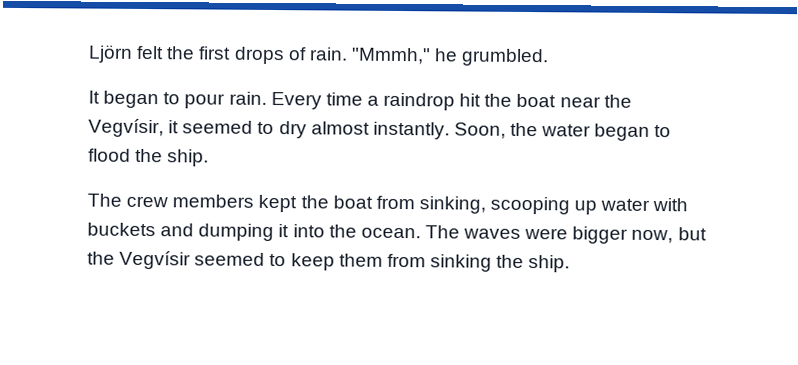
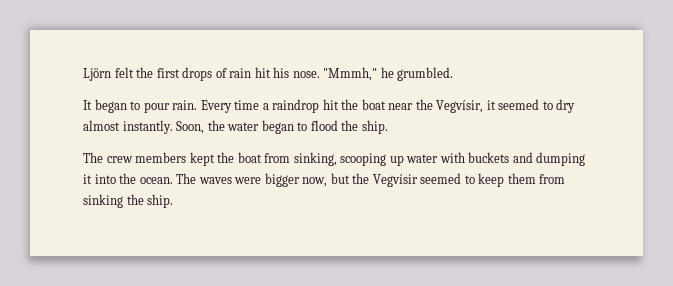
- Ljörn felt the first drops of rain.
+ Ljörn felt the first drops of rain hit his nose.

